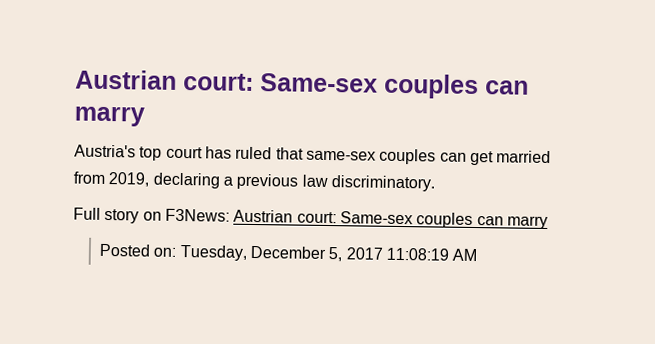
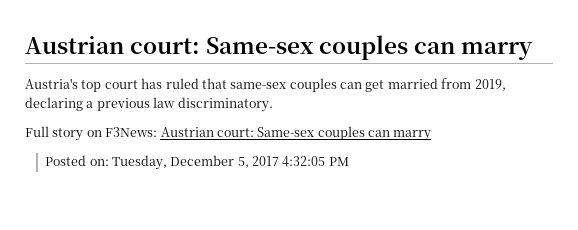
- Posted on: Tuesday, December 5, 2017 11:08:19 AM
+ Posted on: Tuesday, December 5, 2017 4:32:05 PM

